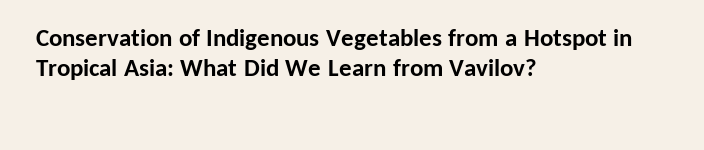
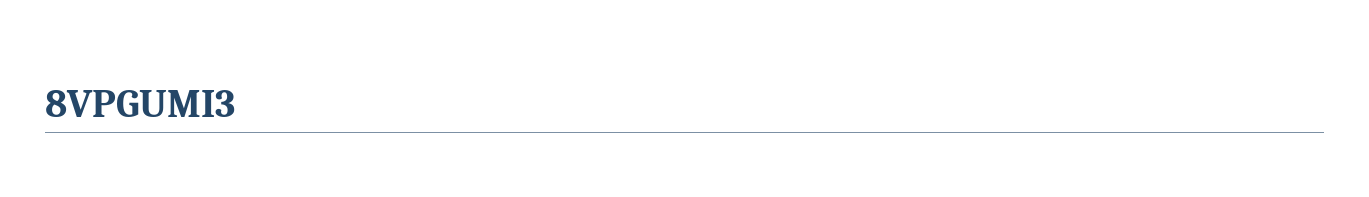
- Conservation of Indigenous Vegetables from a Hotspot in Tropical Asia: What Did We Learn from Vavilov?
+ 8VPGUMI3

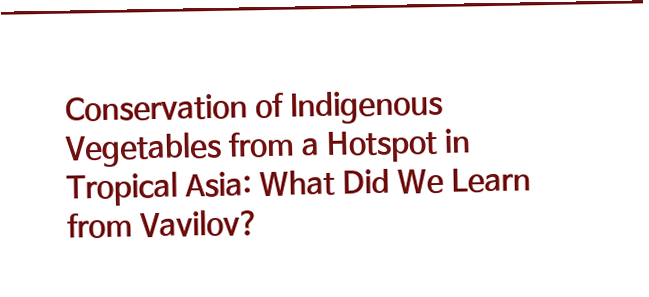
- 8VPGUMI3
+ Conservation of Indigenous Vegetables from a Hotspot in Tropical Asia: What Did We Learn from Vavilov?

